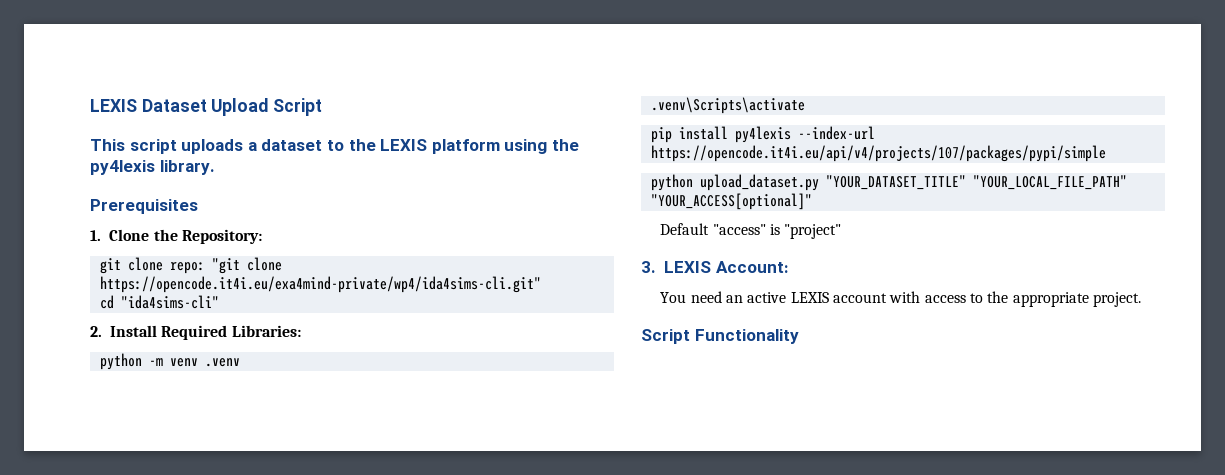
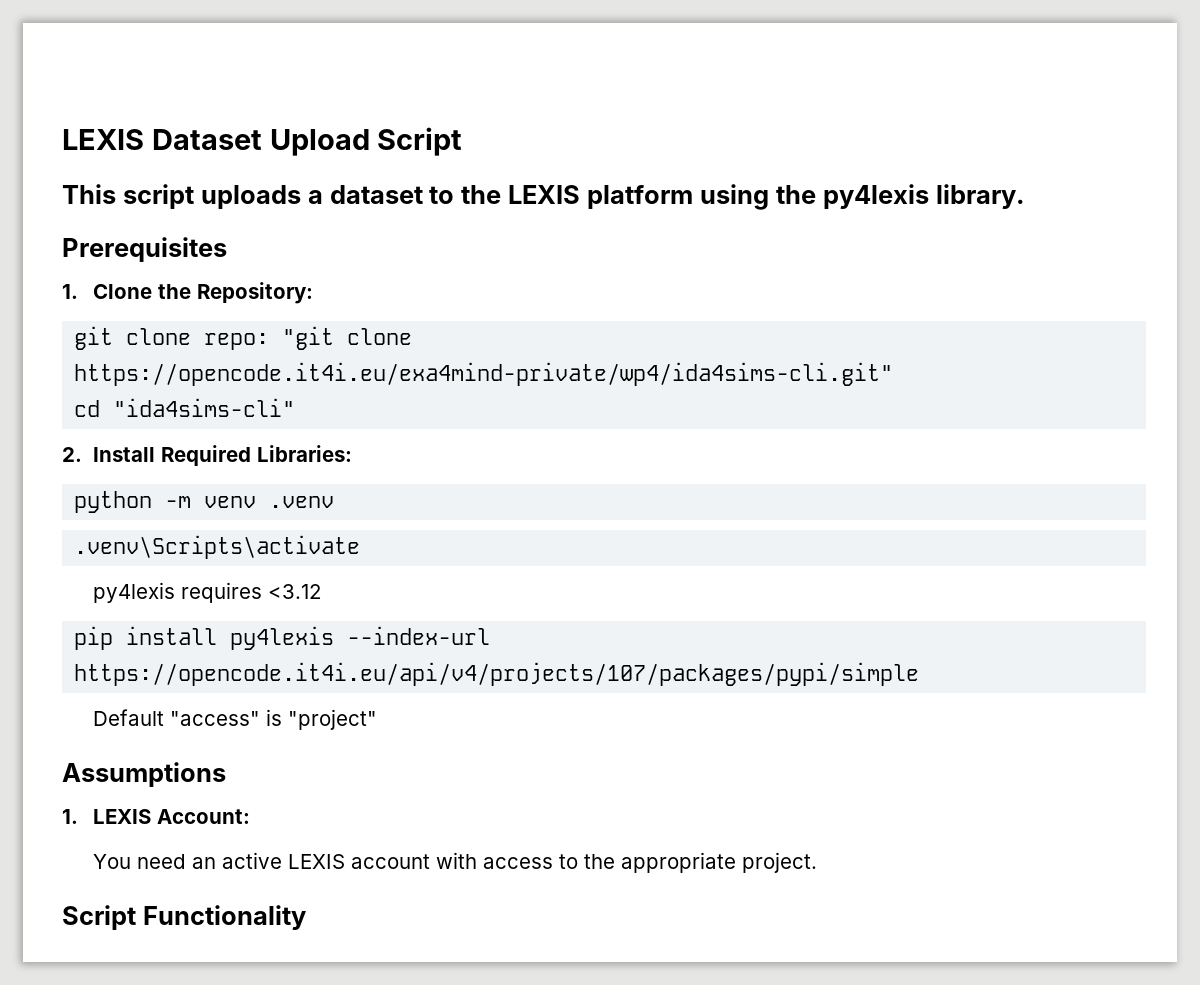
+ py4lexis requires <3.12
- python upload_dataset.py "YOUR_DATASET_TITLE" "YOUR_LOCAL_FILE_PATH" "YOUR_ACCESS[optional]"
- 3. LEXIS Account:
+ Assumptions
+ 1. LEXIS Account:

